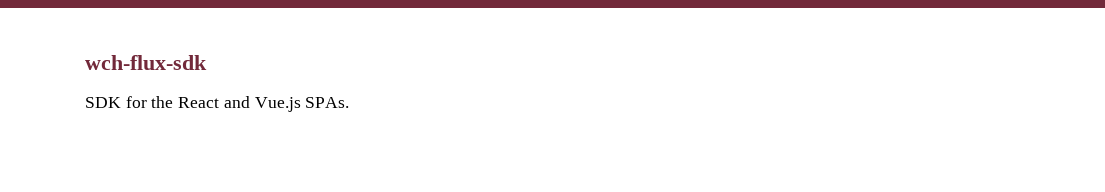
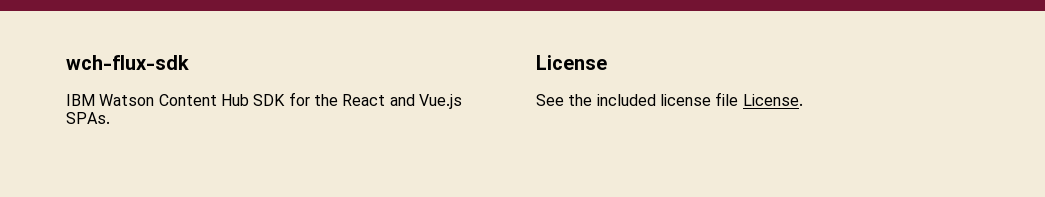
- SDK for the React and Vue.js SPAs.
+ IBM Watson Content Hub SDK for the React and Vue.js SPAs.
+ License
+ See the included license file License.

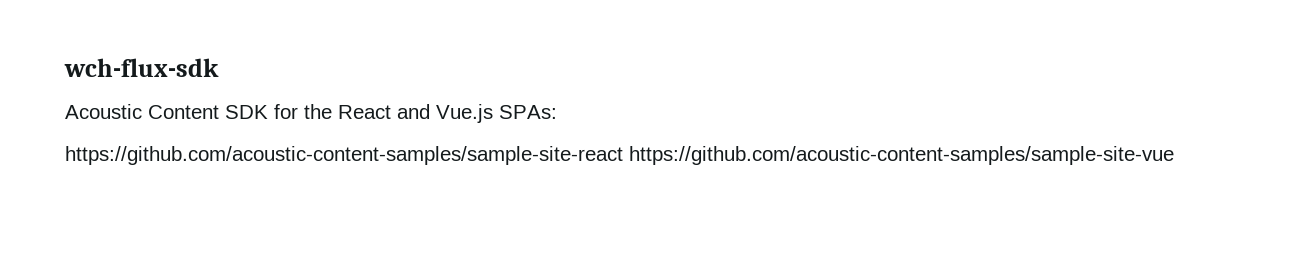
- IBM Watson Content Hub SDK for the React and Vue.js SPAs.
- License
- See the included license file License.
+ Acoustic Content SDK for the React and Vue.js SPAs:
+ https://github.com/acoustic-content-samples/sample-site-react https://github.com/acoustic-content-samples/sample-site-vue

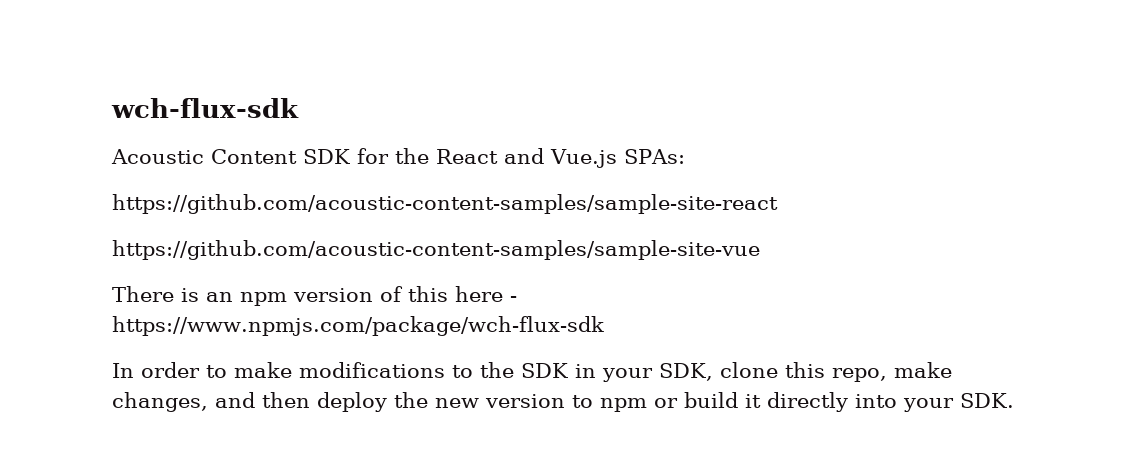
- https://github.com/acoustic-content-samples/sample-site-react https://github.com/acoustic-content-samples/sample-site-vue
+ https://github.com/acoustic-content-samples/sample-site-react
+ https://github.com/acoustic-content-samples/sample-site-vue
+ There is an npm version of this here - https://www.npmjs.com/package/wch-flux-sdk
+ In order to make modifications to the SDK in your SDK, clone this repo, make changes, and then deploy the new version to npm or build it directly into your SDK.

